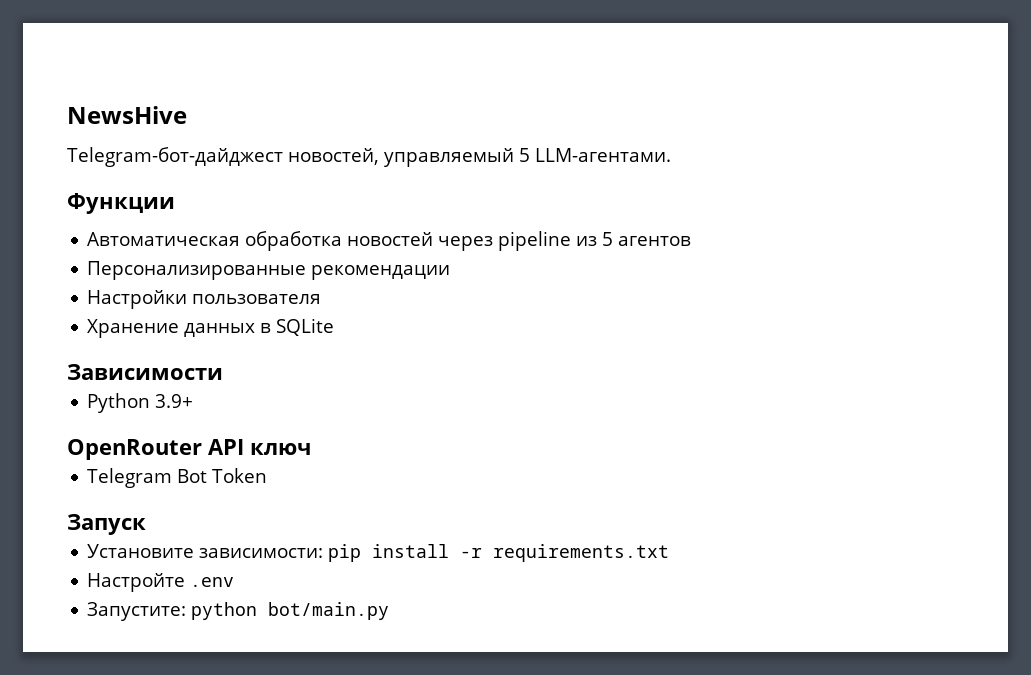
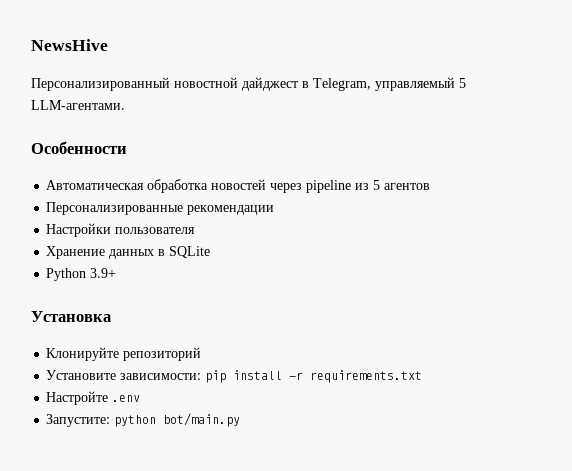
- Telegram-бот-дайджест новостей, управляемый 5 LLM-агентами.
+ Персонализированный новостной дайджест в Telegram, управляемый 5 LLM-агентами.
- Функции
+ Особенности
- Зависимости
- OpenRouter API ключ
- Telegram Bot Token
- Запуск
+ Установка
+ Клонируйте репозиторий

